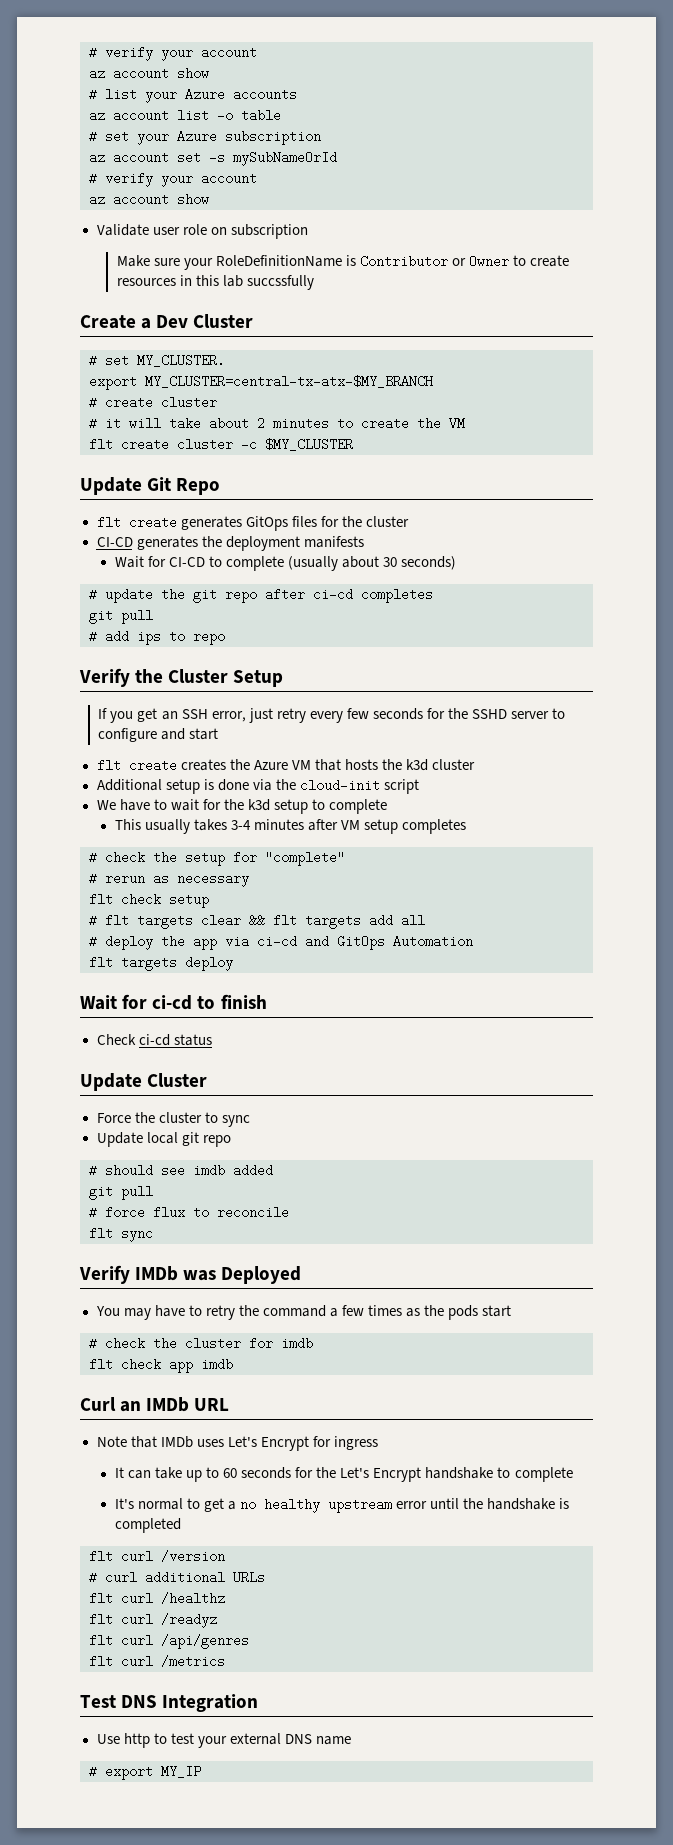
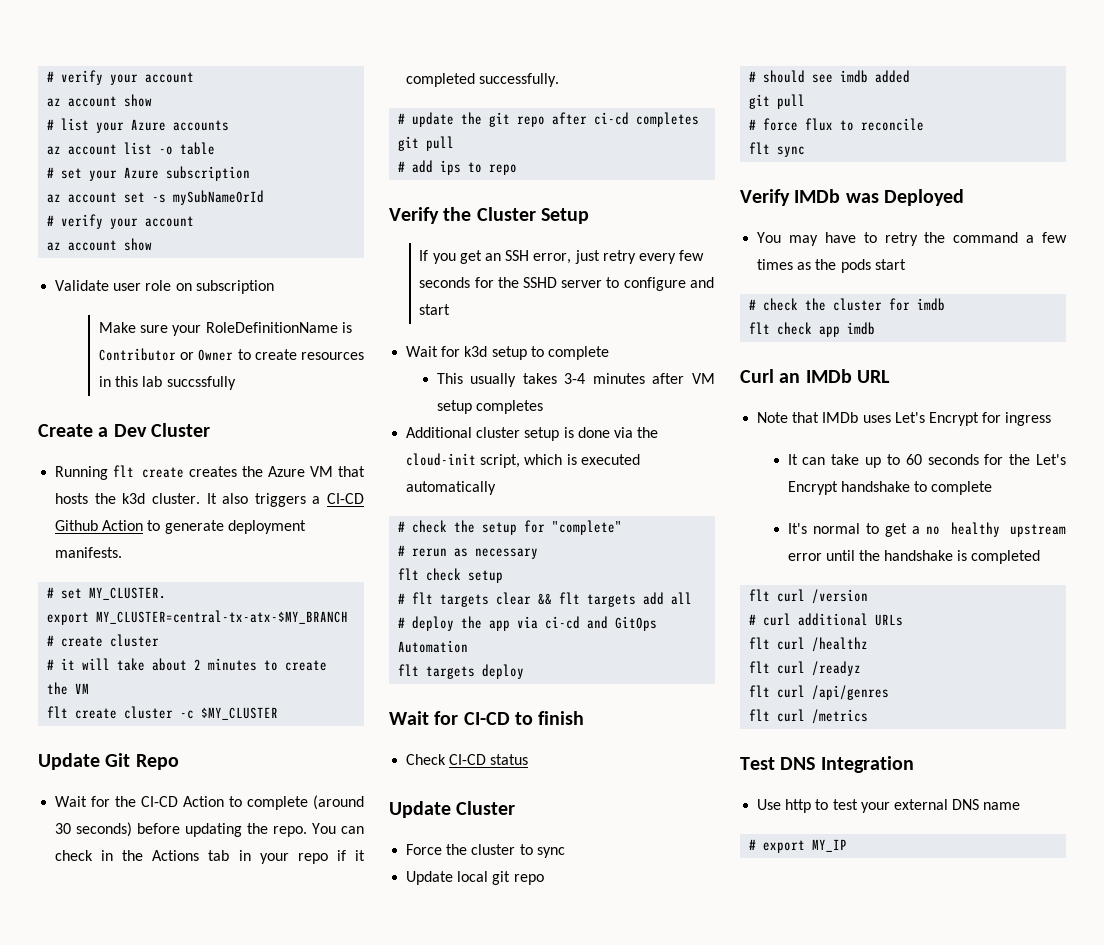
+ Running flt create creates the Azure VM that hosts the k3d cluster. It also triggers a CI-CD Github Action to generate deployment manifests.
- flt create generates GitOps files for the cluster
- CI-CD generates the deployment manifests
- Wait for CI-CD to complete (usually about 30 seconds)
+ Wait for the CI-CD Action to complete (around 30 seconds) before updating the repo. You can check in the Actions tab in your repo if it completed successfully.
- flt create creates the Azure VM that hosts the k3d cluster
- Additional setup is done via the cloud-init script
- We have to wait for the k3d setup to complete
+ Wait for k3d setup to complete
+ Additional cluster setup is done via the cloud-init script, which is executed automatically
- Wait for ci-cd to finish
+ Wait for CI-CD to finish
- Check ci-cd status
+ Check CI-CD status

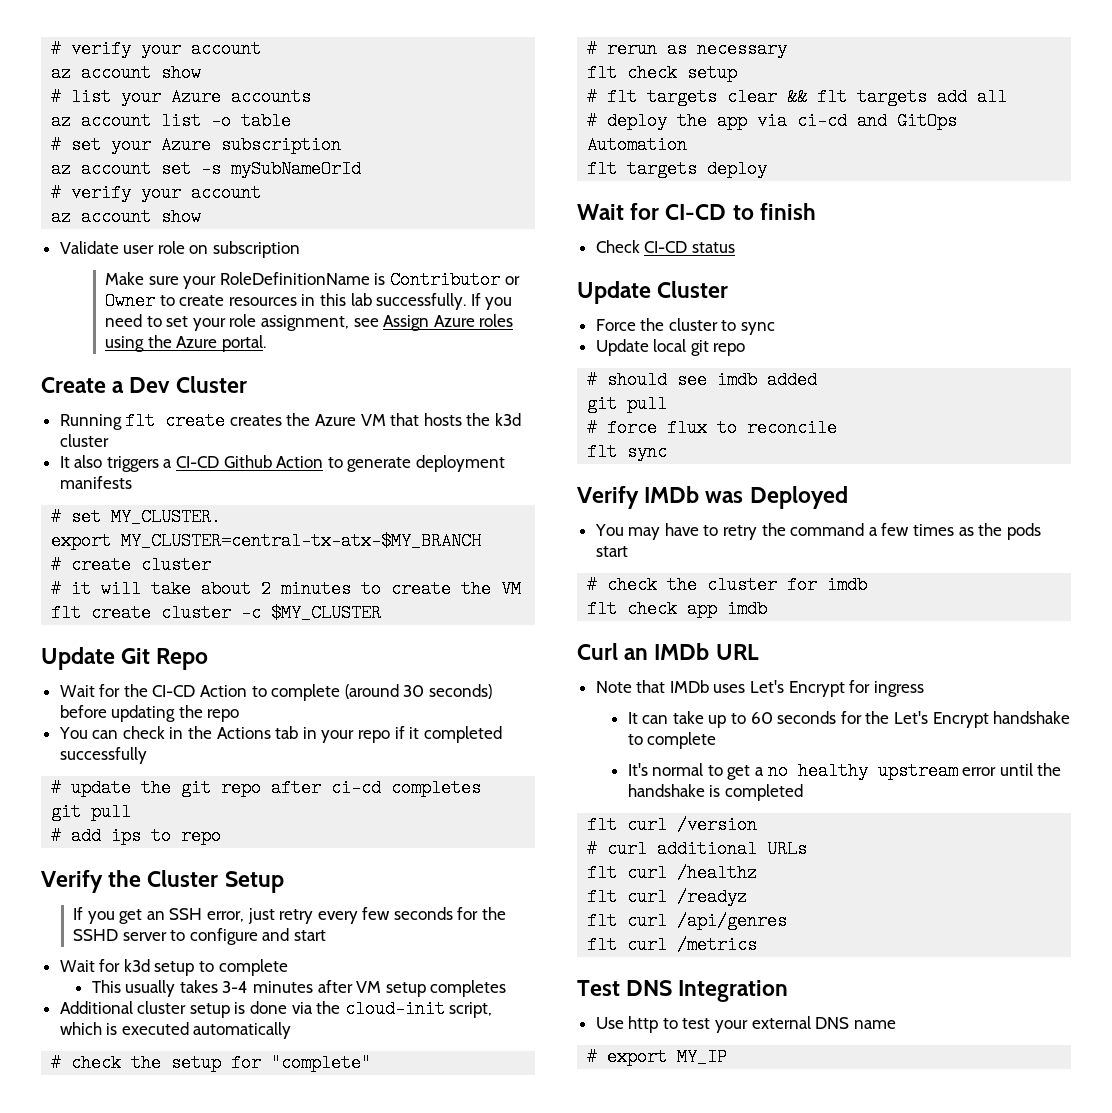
- Make sure your RoleDefinitionName is Contributor or Owner to create resources in this lab succssfully
+ Make sure your RoleDefinitionName is Contributor or Owner to create resources in this lab successfully. If you need to set your role assignment, see Assign Azure roles using the Azure portal.
- Running flt create creates the Azure VM that hosts the k3d cluster. It also triggers a CI-CD Github Action to generate deployment manifests.
+ Running flt create creates the Azure VM that hosts the k3d cluster
+ It also triggers a CI-CD Github Action to generate deployment manifests
- Wait for the CI-CD Action to complete (around 30 seconds) before updating the repo. You can check in the Actions tab in your repo if it completed successfully.
+ Wait for the CI-CD Action to complete (around 30 seconds) before updating the repo
+ You can check in the Actions tab in your repo if it completed successfully

